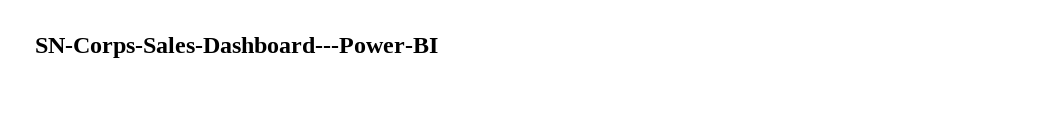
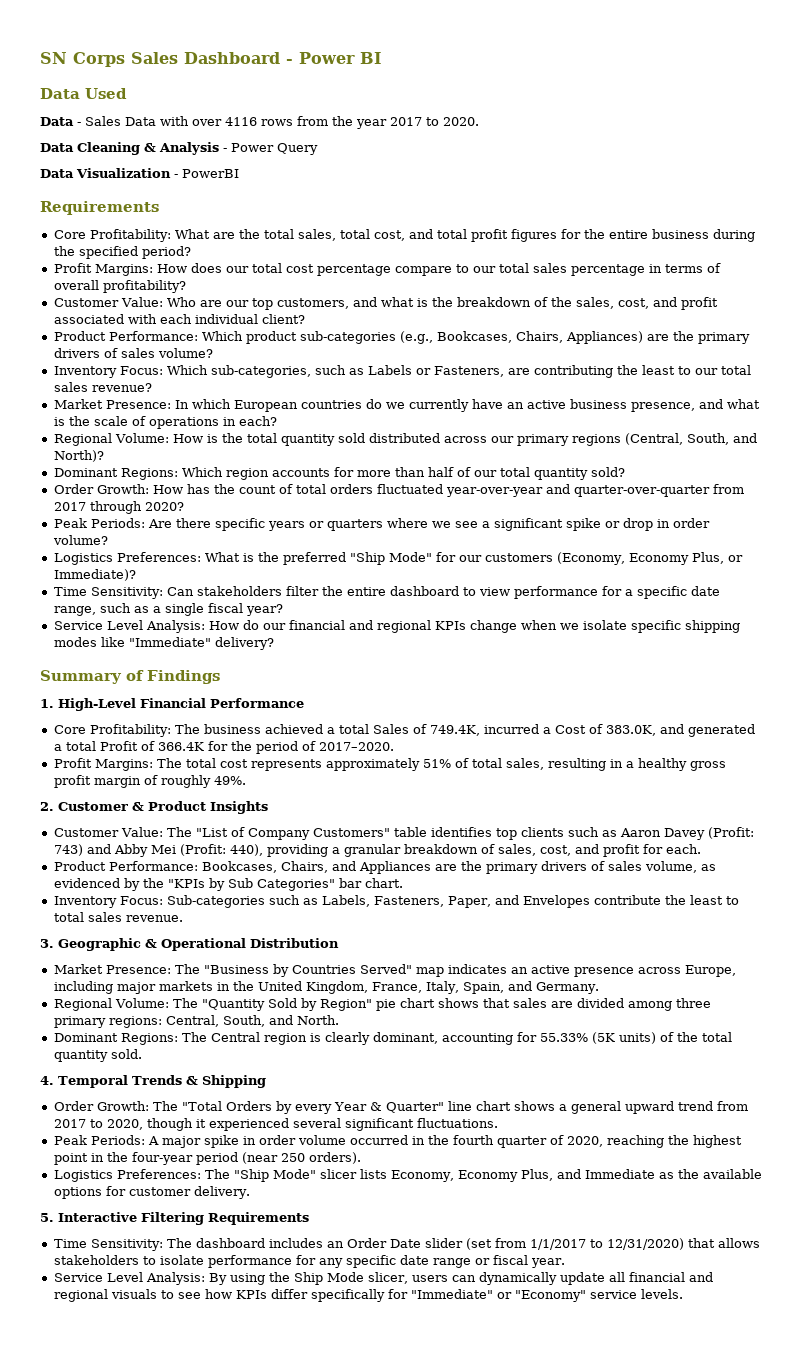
- SN-Corps-Sales-Dashboard---Power-BI
+ SN Corps Sales Dashboard - Power BI
+ Data Used
+ Data - Sales Data with over 4116 rows from the year 2017 to 2020.
+ Data Cleaning & Analysis - Power Query
+ Data Visualization - PowerBI
+ Requirements
+ Core Profitability: What are the total sales, total cost, and total profit figures for the entire business during the specified period?
+ Profit Margins: How does our total cost percentage compare to our total sales percentage in terms of overall profitability?
+ Customer Value: Who are our top customers, and what is the breakdown of the sales, cost, and profit associated with each individual client?
+ Product Performance: Which product sub-categories (e.g., Bookcases, Chairs, Appliances) are the primary drivers of sales volume?
+ Inventory Focus: Which sub-categories, such as Labels or Fasteners, are contributing the least to our total sales revenue?
+ Market Presence: In which European countries do we currently have an active business presence, and what is the scale of operations in each?
+ Regional Volume: How is the total quantity sold distributed across our primary regions (Central, South, and North)?
+ Dominant Regions: Which region accounts for more than half of our total quantity sold?
+ Order Growth: How has the count of total orders fluctuated year-over-year and quarter-over-quarter from 2017 through 2020?
+ Peak Periods: Are there specific years or quarters where we see a significant spike or drop in order volume?
+ Logistics Preferences: What is the preferred "Ship Mode" for our customers (Economy, Economy Plus, or Immediate)?
+ Time Sensitivity: Can stakeholders filter the entire dashboard to view performance for a specific date range, such as a single fiscal year?
+ Service Level Analysis: How do our financial and regional KPIs change when we isolate specific shipping modes like "Immediate" delivery?
+ Summary of Findings
+ 1. High-Level Financial Performance
+ Core Profitability: The business achieved a total Sales of 749.4K, incurred a Cost of 383.0K, and generated a total Profit of 366.4K for the period of 2017–2020.
+ Profit Margins: The total cost represents approximately 51% of total sales, resulting in a healthy gross profit margin of roughly 49%.
+ 2. Customer & Product Insights
+ Customer Value: The "List of Company Customers" table identifies top clients such as Aaron Davey (Profit: 743) and Abby Mei (Profit: 440), providing a granular breakdown of sales, cost, and profit for each.
+ Product Performance: Bookcases, Chairs, and Appliances are the primary drivers of sales volume, as evidenced by the "KPIs by Sub Categories" bar chart.
+ Inventory Focus: Sub-categories such as Labels, Fasteners, Paper, and Envelopes contribute the least to total sales revenue.
+ 3. Geographic & Operational Distribution
+ Market Presence: The "Business by Countries Served" map indicates an active presence across Europe, including major markets in the United Kingdom, France, Italy, Spain, and Germany.
+ Regional Volume: The "Quantity Sold by Region" pie chart shows that sales are divided among three primary regions: Central, South, and North.
+ Dominant Regions: The Central region is clearly dominant, accounting for 55.33% (5K units) of the total quantity sold.
+ 4. Temporal Trends & Shipping
+ Order Growth: The "Total Orders by every Year & Quarter" line chart shows a general upward trend from 2017 to 2020, though it experienced several significant fluctuations.
+ Peak Periods: A major spike in order volume occurred in the fourth quarter of 2020, reaching the highest point in the four-year period (near 250 orders).
+ Logistics Preferences: The "Ship Mode" slicer lists Economy, Economy Plus, and Immediate as the available options for customer delivery.
+ 5. Interactive Filtering Requirements
+ Time Sensitivity: The dashboard includes an Order Date slider (set from 1/1/2017 to 12/31/2020) that allows stakeholders to isolate performance for any specific date range or fiscal year.
+ Service Level Analysis: By using the Ship Mode slicer, users can dynamically update all financial and regional visuals to see how KPIs differ specifically for "Immediate" or "Economy" service levels.

